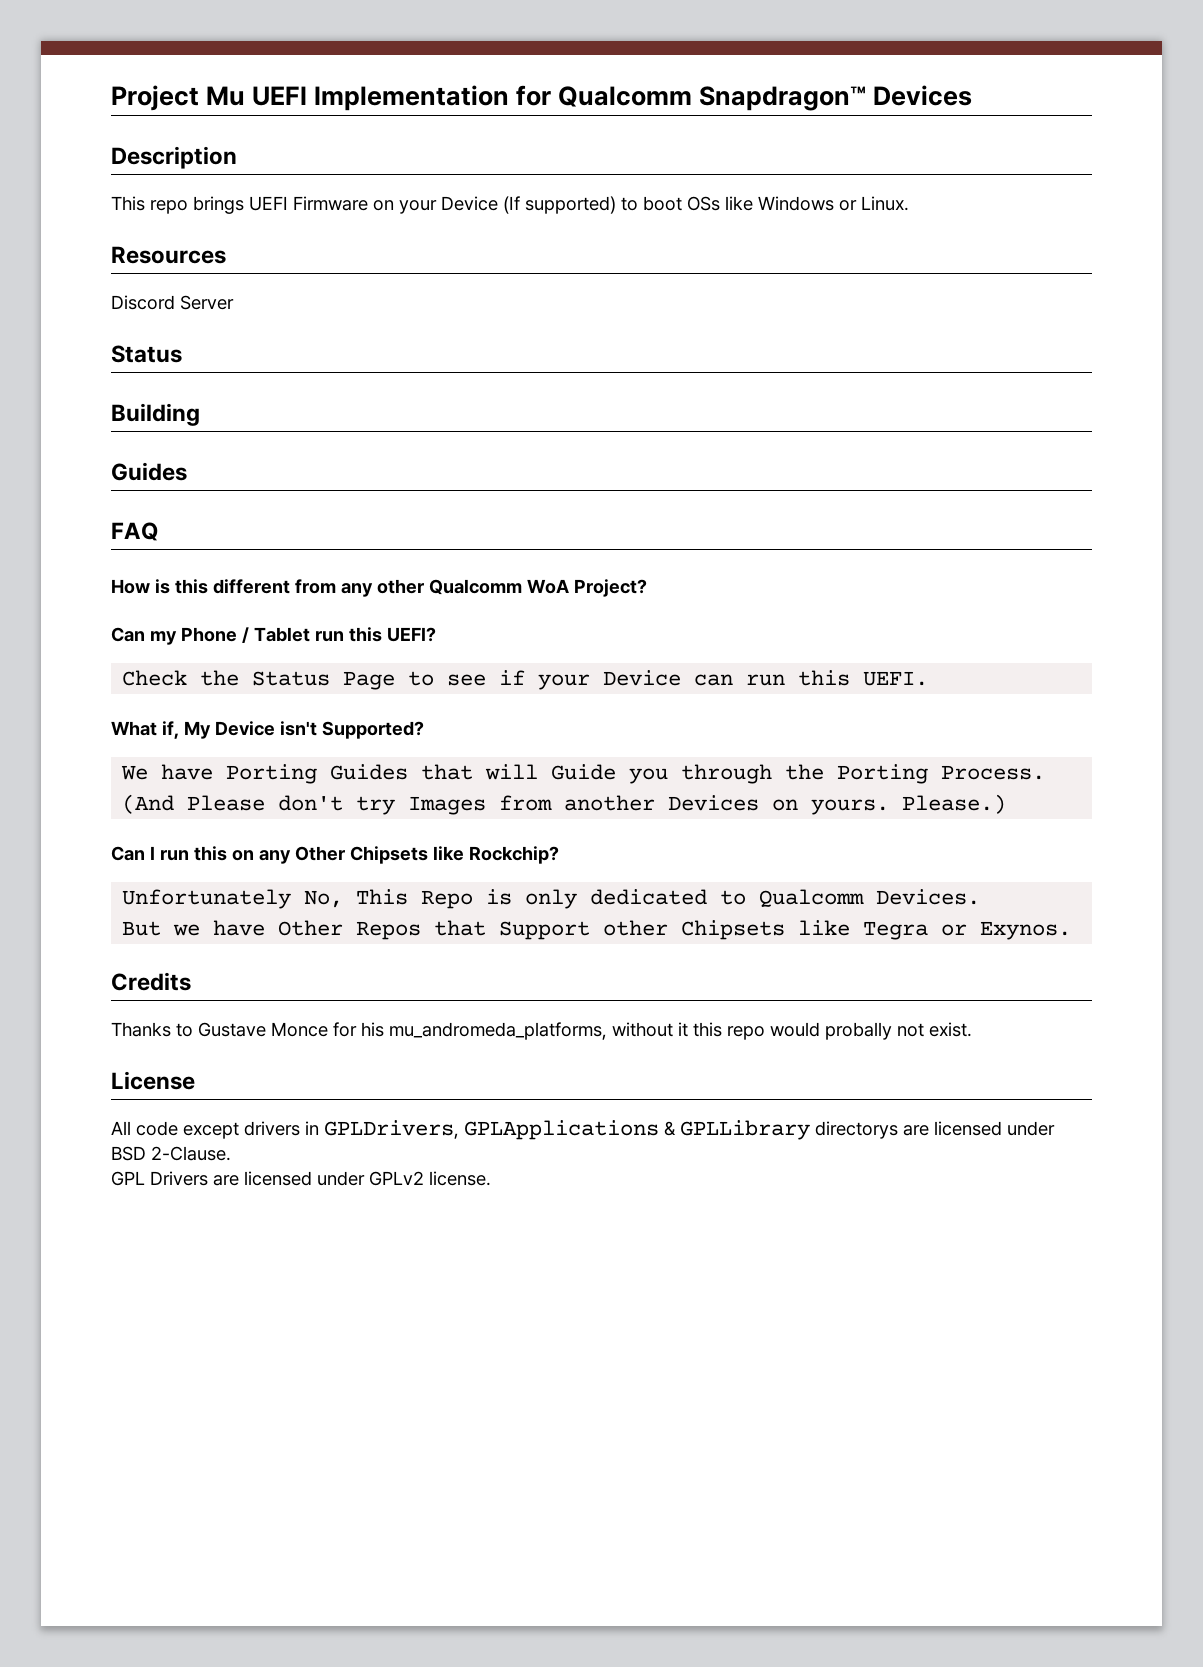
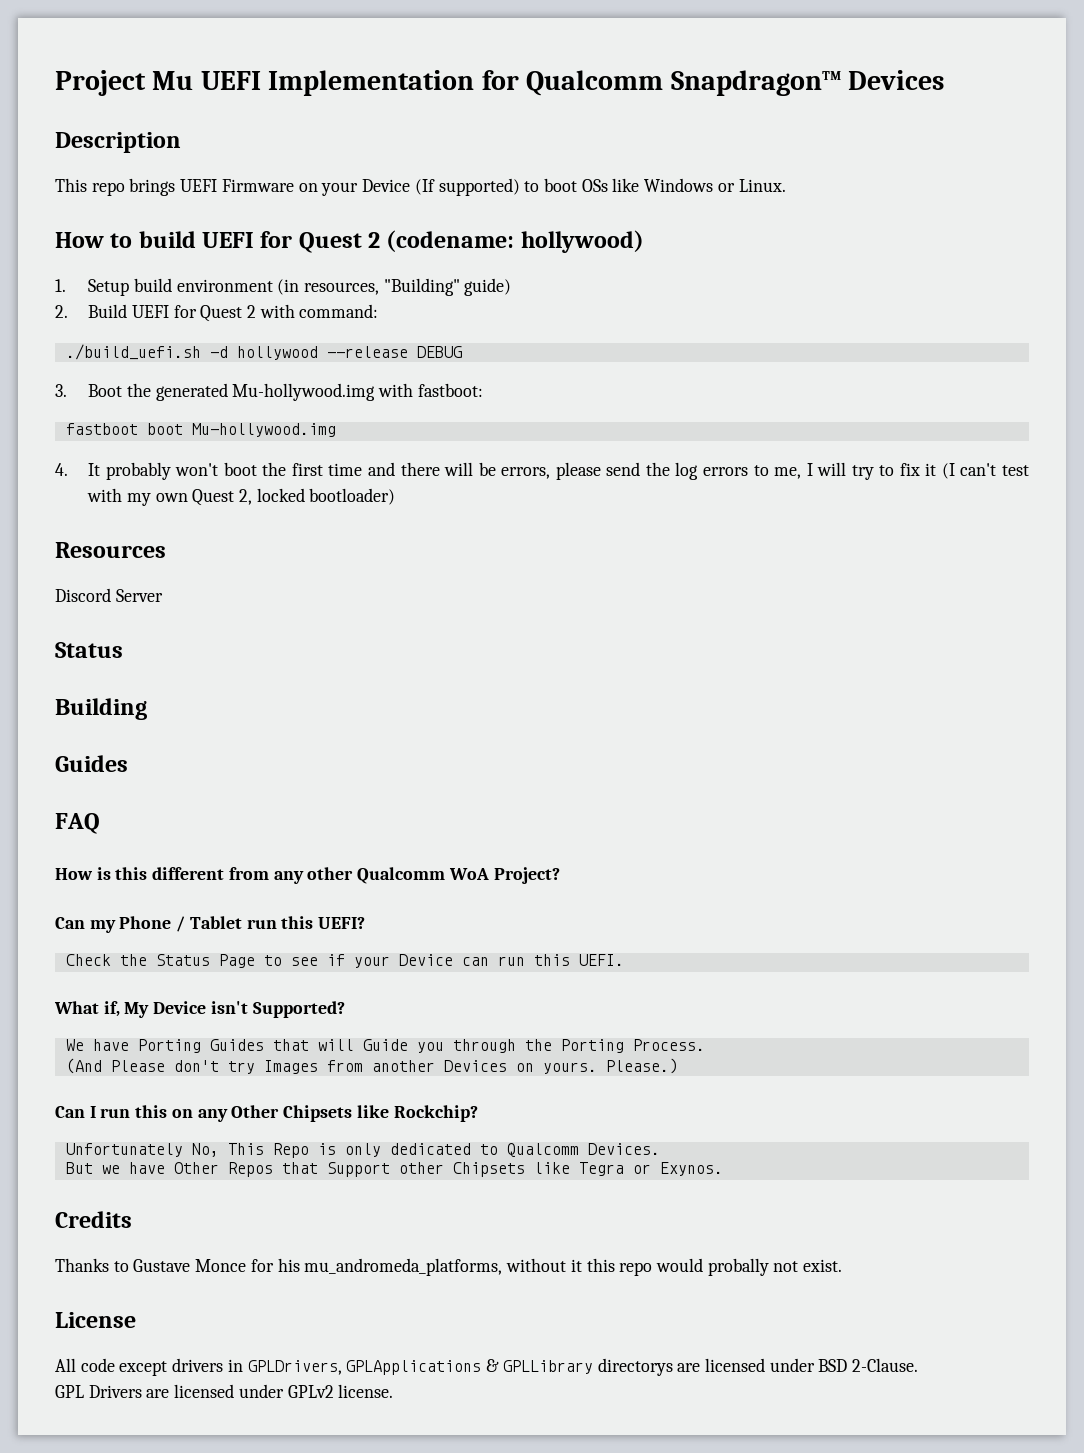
+ How to build UEFI for Quest 2 (codename: hollywood)
+ 1. Setup build environment (in resources, "Building" guide)
+ 2. Build UEFI for Quest 2 with command:
+ ./build_uefi.sh -d hollywood --release DEBUG
+ 3. Boot the generated Mu-hollywood.img with fastboot:
+ fastboot boot Mu-hollywood.img
+ 4. It probably won't boot the first time and there will be errors, please send the log errors to me, I will try to fix it (I can't test with my own Quest 2, locked bootloader)

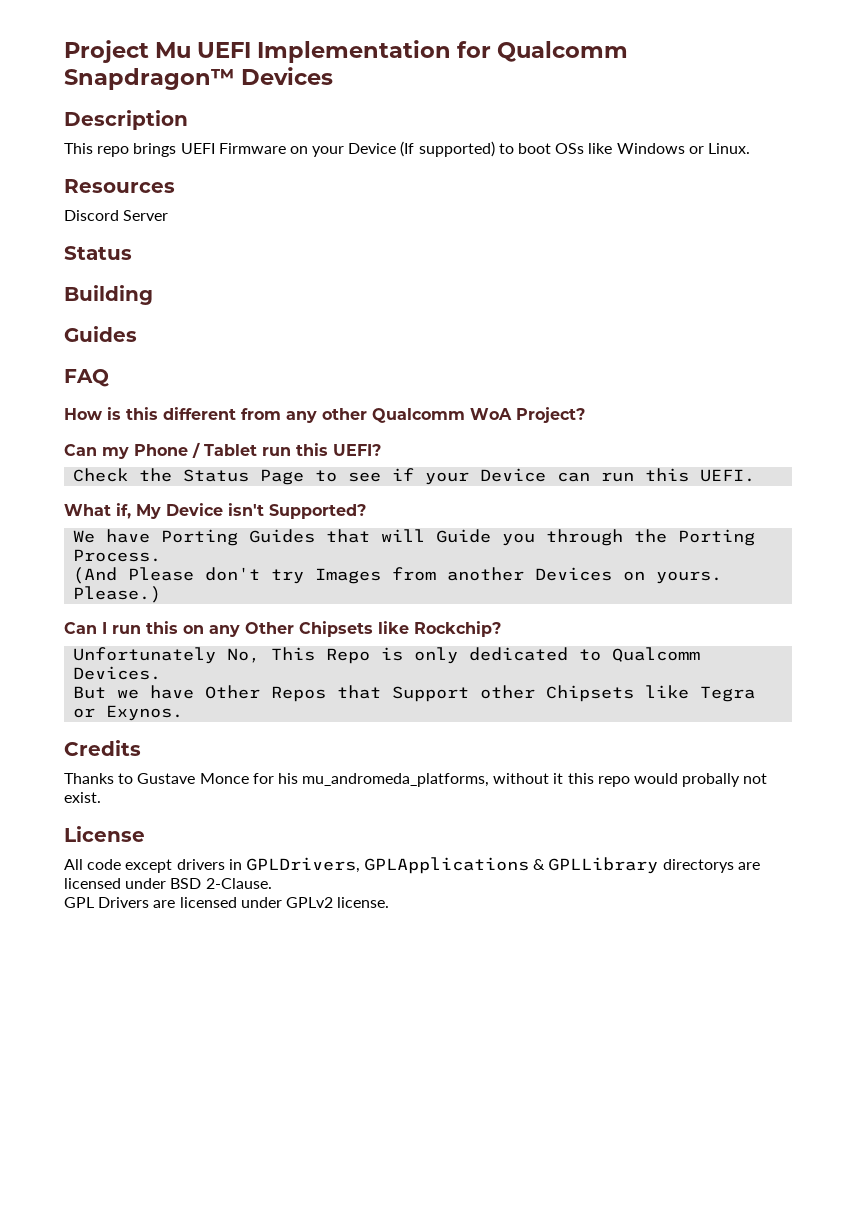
- How to build UEFI for Quest 2 (codename: hollywood)
- 1. Setup build environment (in resources, "Building" guide)
- 2. Build UEFI for Quest 2 with command:
- ./build_uefi.sh -d hollywood --release DEBUG
- 3. Boot the generated Mu-hollywood.img with fastboot:
- fastboot boot Mu-hollywood.img
- 4. It probably won't boot the first time and there will be errors, please send the log errors to me, I will try to fix it (I can't test with my own Quest 2, locked bootloader)

